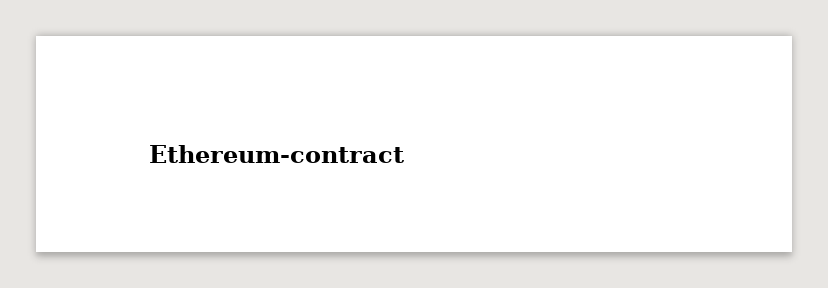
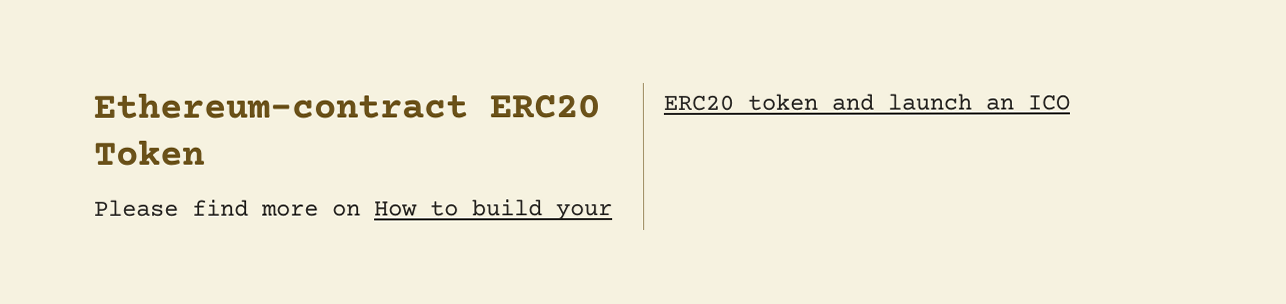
- Ethereum-contract
+ Ethereum-contract ERC20 Token
+ Please find more on How to build your ERC20 token and launch an ICO

